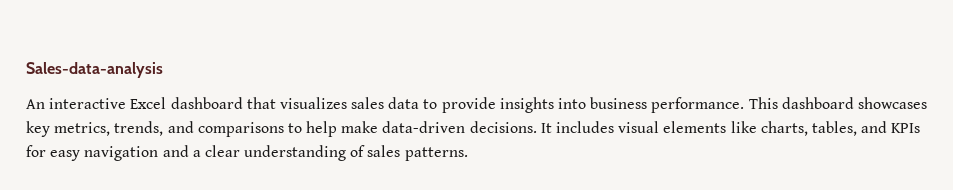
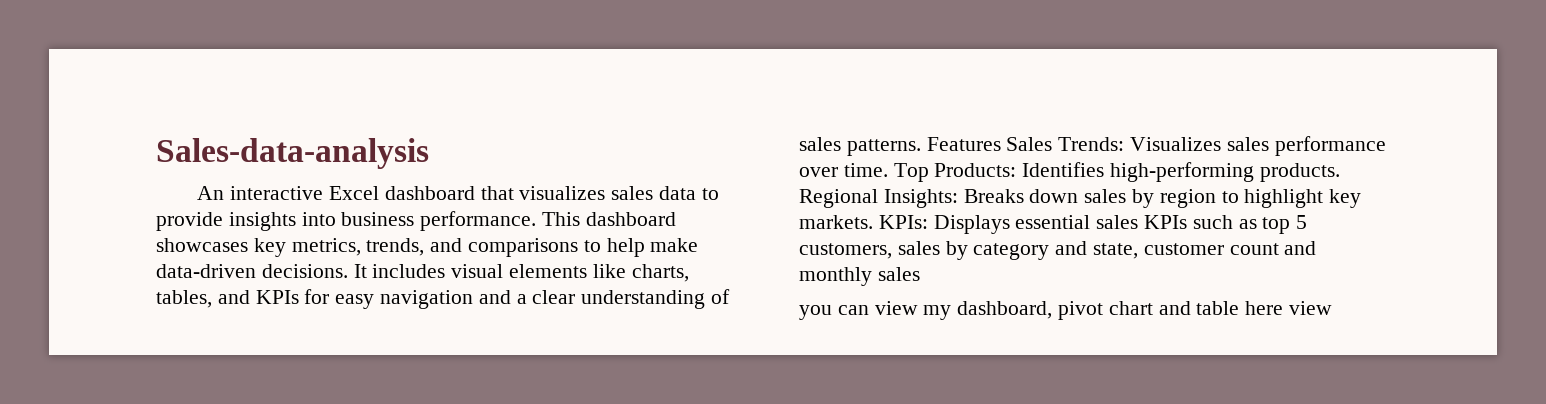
+ Features Sales Trends: Visualizes sales performance over time. Top Products: Identifies high-performing products. Regional Insights: Breaks down sales by region to highlight key markets. KPIs: Displays essential sales KPIs such as top 5 customers, sales by category and state, customer count and monthly sales
+ you can view my dashboard, pivot chart and table here view

